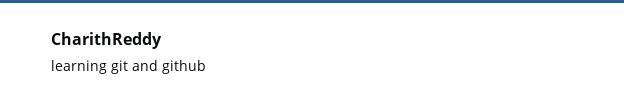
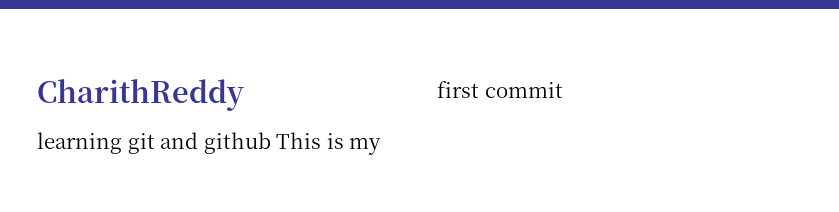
- learning git and github
+ learning git and github This is my first commit

